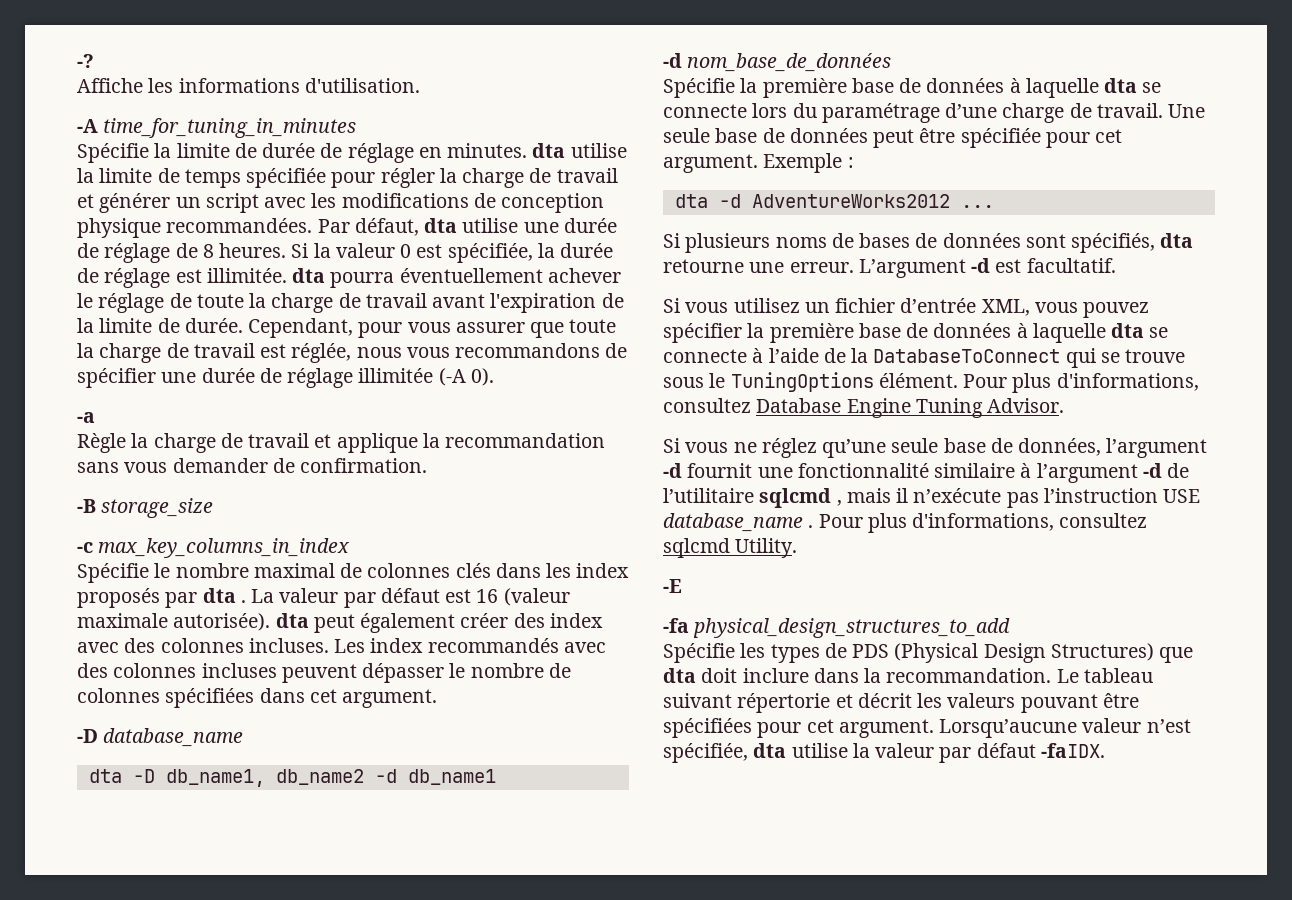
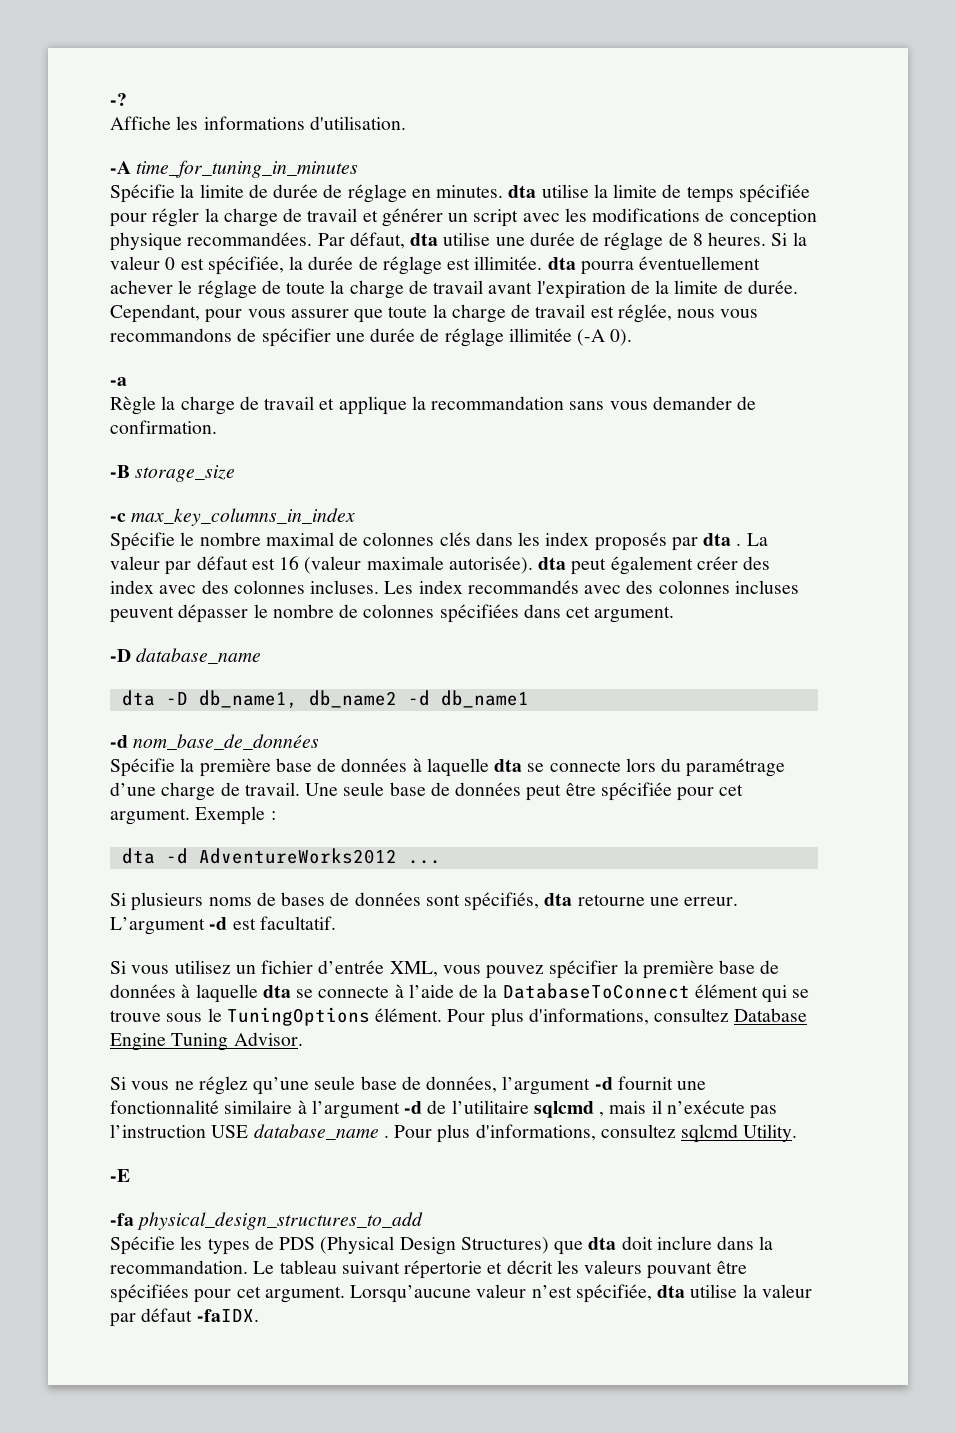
- Si vous utilisez un fichier d’entrée XML, vous pouvez spécifier la première base de données à laquelle dta se connecte à l’aide de la DatabaseToConnect qui se trouve sous le TuningOptions élément.
+ Si vous utilisez un fichier d’entrée XML, vous pouvez spécifier la première base de données à laquelle dta se connecte à l’aide de la DatabaseToConnect élément qui se trouve sous le TuningOptions élément.

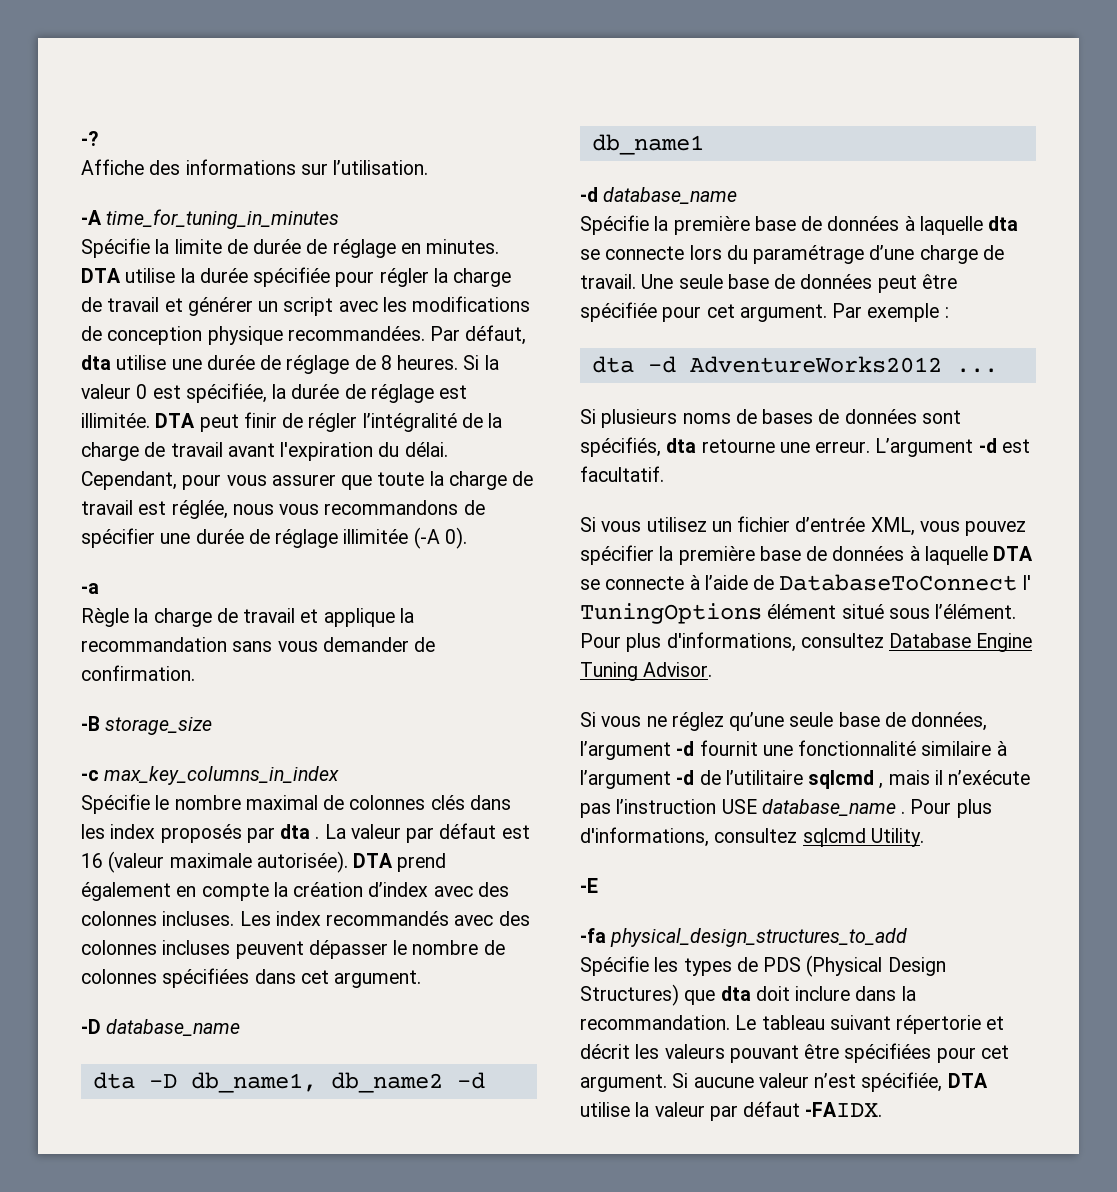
- Affiche les informations d'utilisation.
+ Affiche des informations sur l’utilisation.
- Spécifie la limite de durée de réglage en minutes. dta utilise la limite de temps spécifiée pour régler la charge de travail et générer un script avec les modifications de conception physique recommandées.
+ Spécifie la limite de durée de réglage en minutes. DTA utilise la durée spécifiée pour régler la charge de travail et générer un script avec les modifications de conception physique recommandées.
- Si la valeur 0 est spécifiée, la durée de réglage est illimitée. dta pourra éventuellement achever le réglage de toute la charge de travail avant l'expiration de la limite de durée.
+ Si la valeur 0 est spécifiée, la durée de réglage est illimitée. DTA peut finir de régler l’intégralité de la charge de travail avant l'expiration du délai.
- La valeur par défaut est 16 (valeur maximale autorisée). dta peut également créer des index avec des colonnes incluses.
+ La valeur par défaut est 16 (valeur maximale autorisée). DTA prend également en compte la création d’index avec des colonnes incluses.
- -d nom_base_de_données
+ -d database_name
- Exemple :
+ Par exemple :
- Si vous utilisez un fichier d’entrée XML, vous pouvez spécifier la première base de données à laquelle dta se connecte à l’aide de la DatabaseToConnect élément qui se trouve sous le TuningOptions élément.
+ Si vous utilisez un fichier d’entrée XML, vous pouvez spécifier la première base de données à laquelle DTA se connecte à l’aide de DatabaseToConnect l' TuningOptions élément situé sous l’élément.
- Lorsqu’aucune valeur n’est spécifiée, dta utilise la valeur par défaut -faIDX.
+ Si aucune valeur n’est spécifiée, DTA utilise la valeur par défaut -FAIDX.

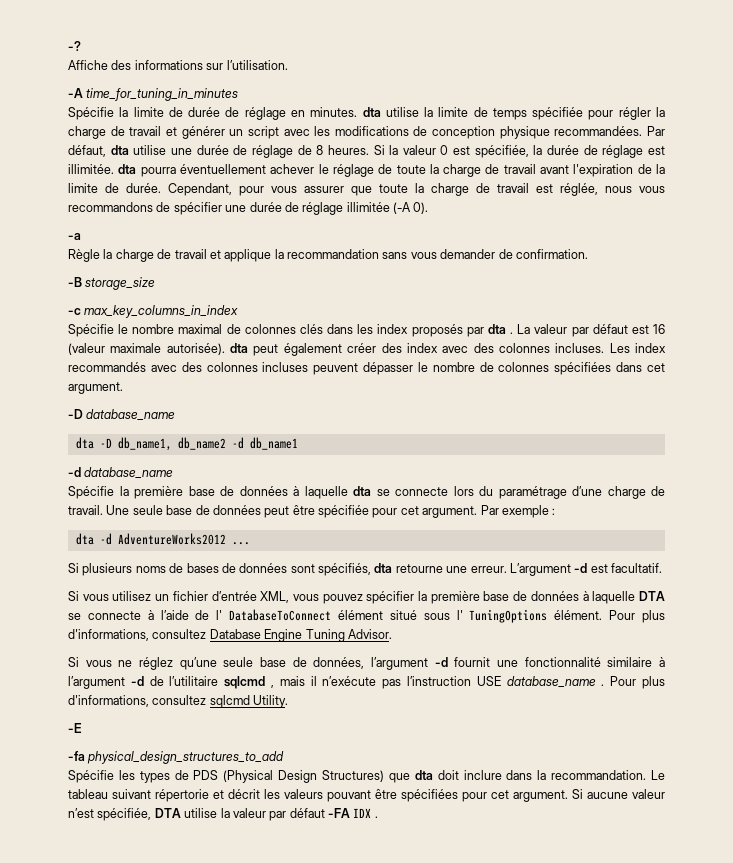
- Spécifie la limite de durée de réglage en minutes. DTA utilise la durée spécifiée pour régler la charge de travail et générer un script avec les modifications de conception physique recommandées.
+ Spécifie la limite de durée de réglage en minutes. dta utilise la limite de temps spécifiée pour régler la charge de travail et générer un script avec les modifications de conception physique recommandées.
- Si la valeur 0 est spécifiée, la durée de réglage est illimitée. DTA peut finir de régler l’intégralité de la charge de travail avant l'expiration du délai.
+ Si la valeur 0 est spécifiée, la durée de réglage est illimitée. dta pourra éventuellement achever le réglage de toute la charge de travail avant l'expiration de la limite de durée.
- La valeur par défaut est 16 (valeur maximale autorisée). DTA prend également en compte la création d’index avec des colonnes incluses.
+ La valeur par défaut est 16 (valeur maximale autorisée). dta peut également créer des index avec des colonnes incluses.
- Si vous utilisez un fichier d’entrée XML, vous pouvez spécifier la première base de données à laquelle DTA se connecte à l’aide de DatabaseToConnect l' TuningOptions élément situé sous l’élément.
+ Si vous utilisez un fichier d’entrée XML, vous pouvez spécifier la première base de données à laquelle DTA se connecte à l’aide de l' DatabaseToConnect élément situé sous l' TuningOptions élément.
- Si aucune valeur n’est spécifiée, DTA utilise la valeur par défaut -FAIDX.
+ Si aucune valeur n’est spécifiée, DTA utilise la valeur par défaut -FA IDX .

